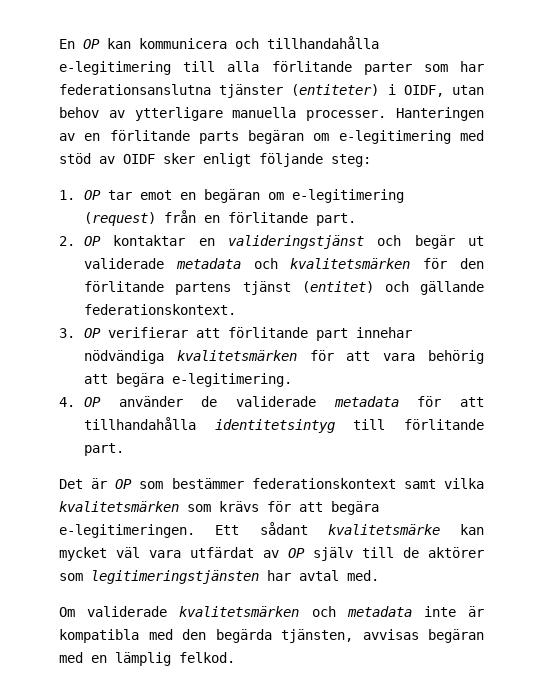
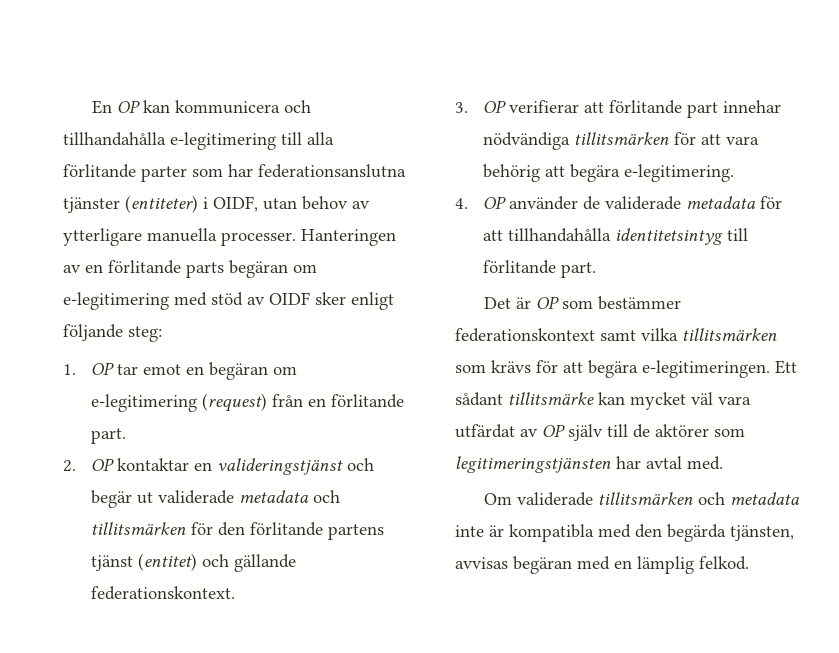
- 2. OP kontaktar en valideringstjänst och begär ut validerade metadata och kvalitetsmärken för den förlitande partens tjänst (entitet) och gällande federationskontext.
+ 2. OP kontaktar en valideringstjänst och begär ut validerade metadata och tillitsmärken för den förlitande partens tjänst (entitet) och gällande federationskontext.
- 3. OP verifierar att förlitande part innehar nödvändiga kvalitetsmärken för att vara behörig att begära e-legitimering.
+ 3. OP verifierar att förlitande part innehar nödvändiga tillitsmärken för att vara behörig att begära e-legitimering.
- Det är OP som bestämmer federationskontext samt vilka kvalitetsmärken som krävs för att begära e-legitimeringen.
+ Det är OP som bestämmer federationskontext samt vilka tillitsmärken som krävs för att begära e-legitimeringen.
- Ett sådant kvalitetsmärke kan mycket väl vara utfärdat av OP själv till de aktörer som legitimeringstjänsten har avtal med.
+ Ett sådant tillitsmärke kan mycket väl vara utfärdat av OP själv till de aktörer som legitimeringstjänsten har avtal med.
- Om validerade kvalitetsmärken och metadata inte är kompatibla med den begärda tjänsten, avvisas begäran med en lämplig felkod.
+ Om validerade tillitsmärken och metadata inte är kompatibla med den begärda tjänsten, avvisas begäran med en lämplig felkod.

